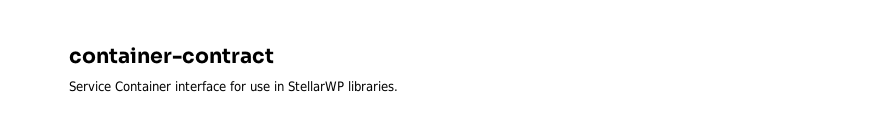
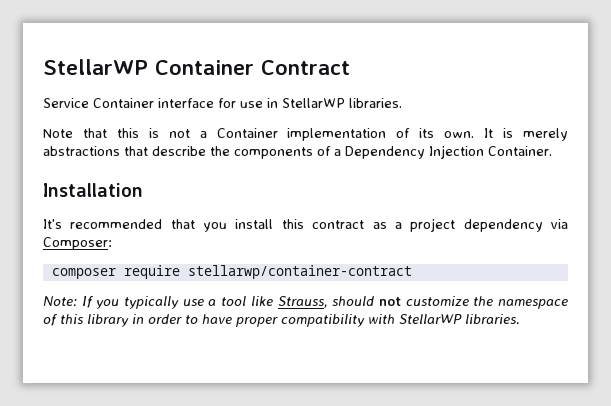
- container-contract
+ StellarWP Container Contract
+ Note that this is not a Container implementation of its own. It is merely abstractions that describe the components of a Dependency Injection Container.
+ Installation
+ It's recommended that you install this contract as a project dependency via Composer:
+ composer require stellarwp/container-contract
+ Note: If you typically use a tool like Strauss, should not customize the namespace of this library in order to have proper compatibility with StellarWP libraries.

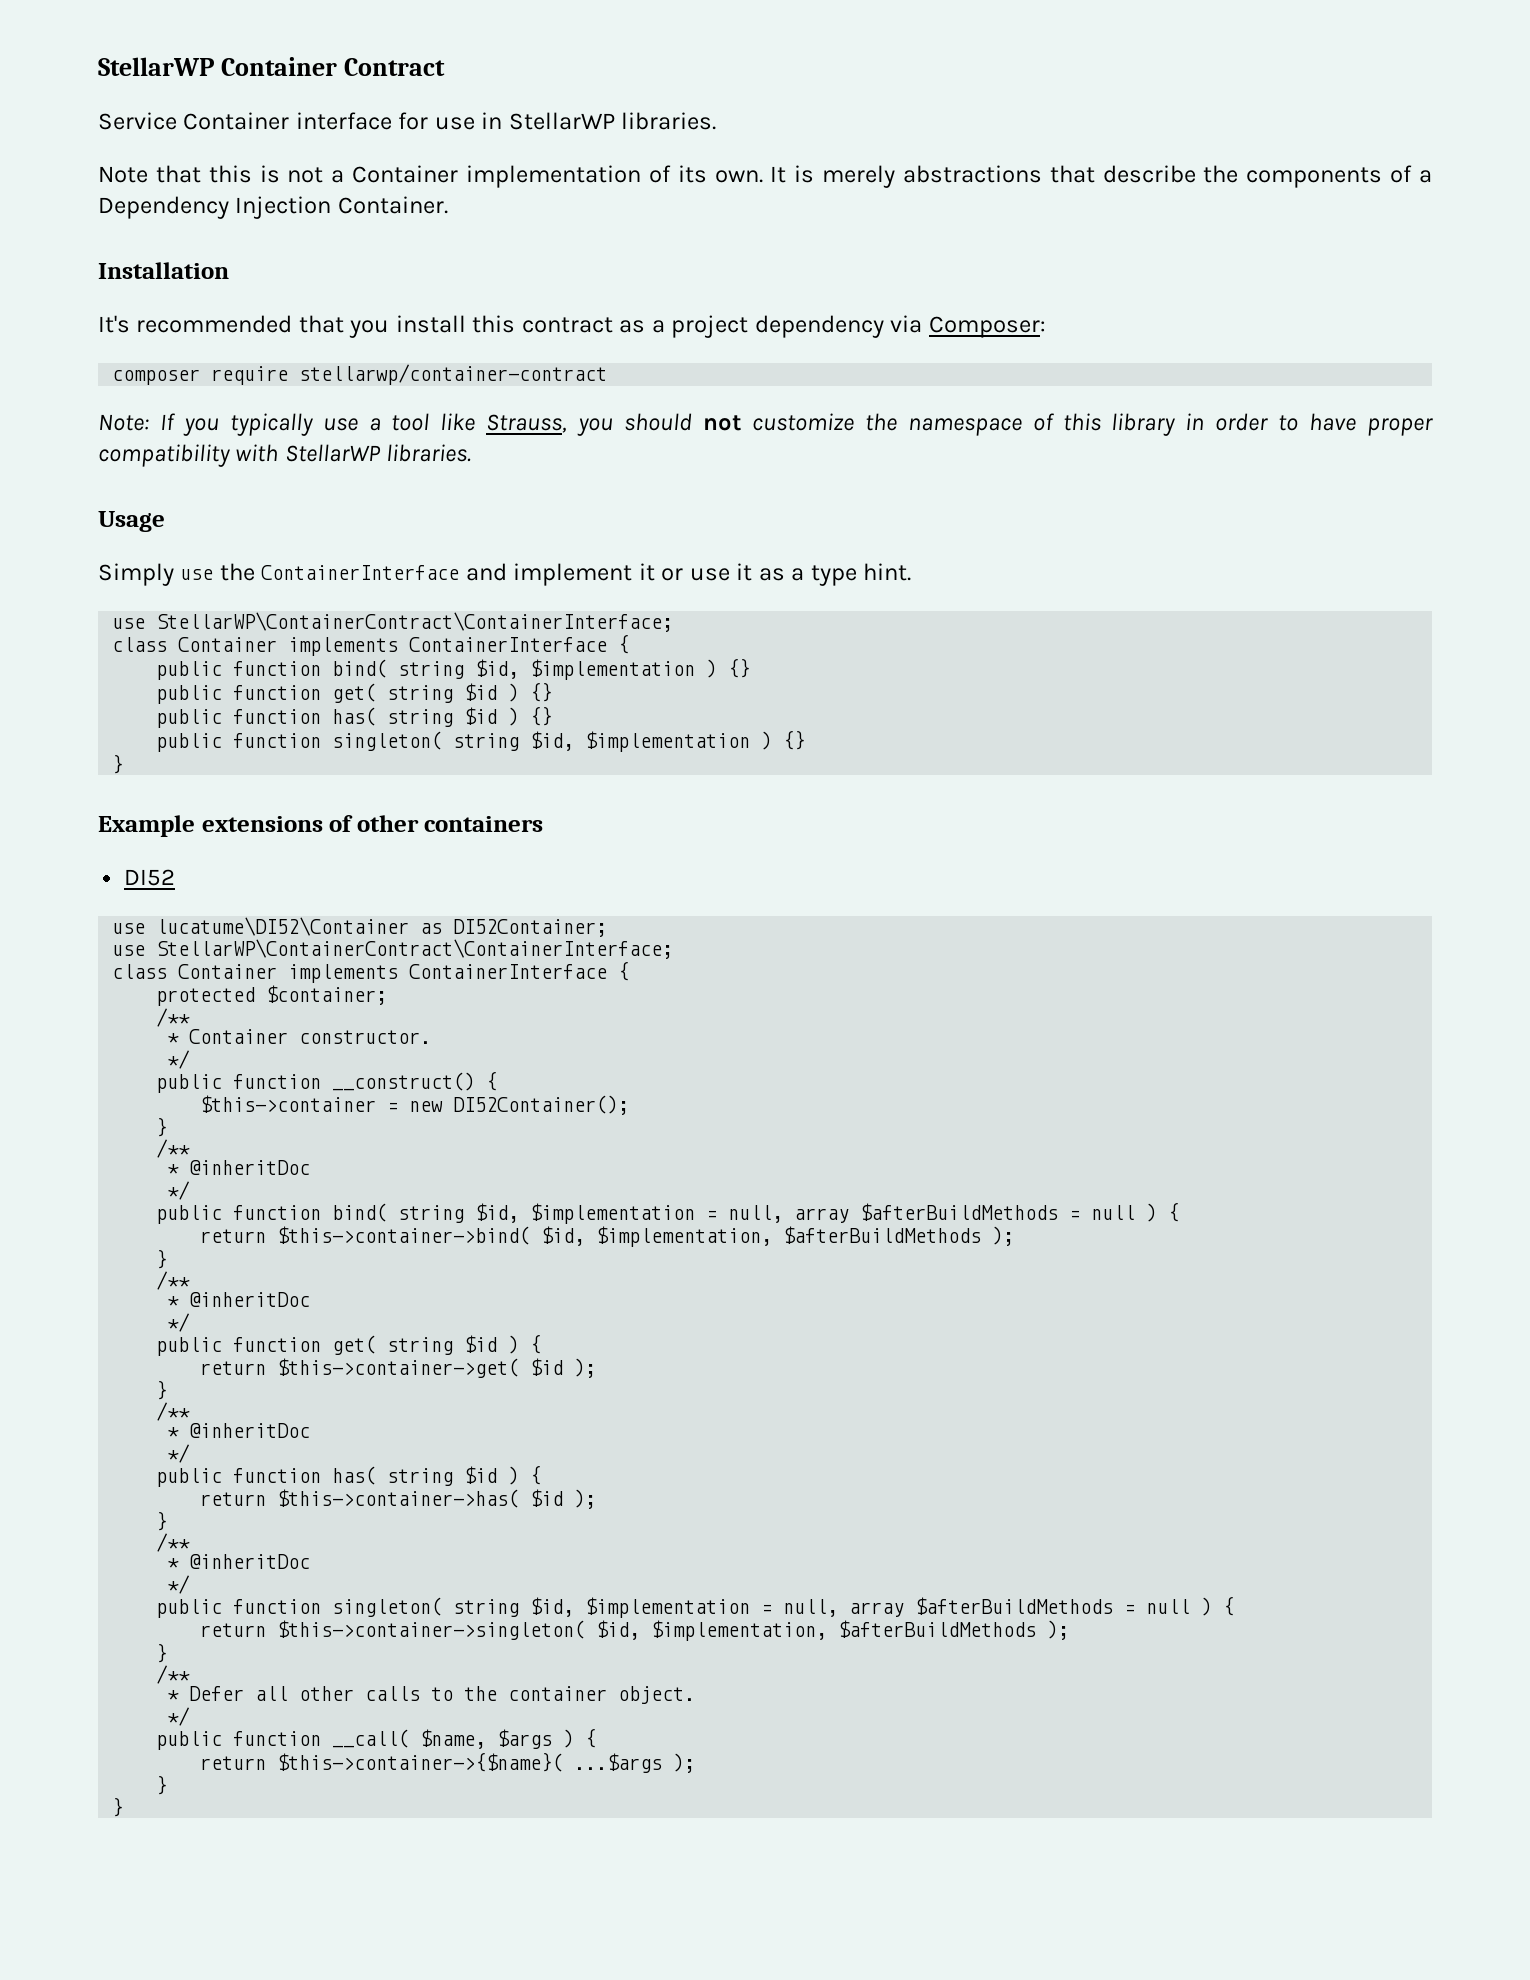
- Note: If you typically use a tool like Strauss, should not customize the namespace of this library in order to have proper compatibility with StellarWP libraries.
+ Note: If you typically use a tool like Strauss, you should not customize the namespace of this library in order to have proper compatibility with StellarWP libraries.
+ Usage
+ Simply use the ContainerInterface and implement it or use it as a type hint.
+ use StellarWP\ContainerContract\ContainerInterface;
+ class Container implements ContainerInterface {
+ public function bind( string $id, $implementation ) {}
+ public function get( string $id ) {}
+ public function has( string $id ) {}
+ public function singleton( string $id, $implementation ) {}
+ }
+ Example extensions of other containers
+ DI52
+ use lucatume\DI52\Container as DI52Container;
+ use StellarWP\ContainerContract\ContainerInterface;
+ class Container implements ContainerInterface {
+ protected $container;
+ /**
+ * Container constructor.
+ */
+ public function __construct() {
+ $this->container = new DI52Container();
+ }
+ /**
+ * @inheritDoc
+ */
+ public function bind( string $id, $implementation = null, array $afterBuildMethods = null ) {
+ return $this->container->bind( $id, $implementation, $afterBuildMethods );
+ }
+ /**
+ * @inheritDoc
+ */
+ public function get( string $id ) {
+ return $this->container->get( $id );
+ }
+ /**
+ * @inheritDoc
+ */
+ public function has( string $id ) {
+ return $this->container->has( $id );
+ }
+ /**
+ * @inheritDoc
+ */
+ public function singleton( string $id, $implementation = null, array $afterBuildMethods = null ) {
+ return $this->container->singleton( $id, $implementation, $afterBuildMethods );
+ }
+ /**
+ * Defer all other calls to the container object.
+ */
+ public function __call( $name, $args ) {
+ return $this->container->{$name}( ...$args );
+ }
+ }

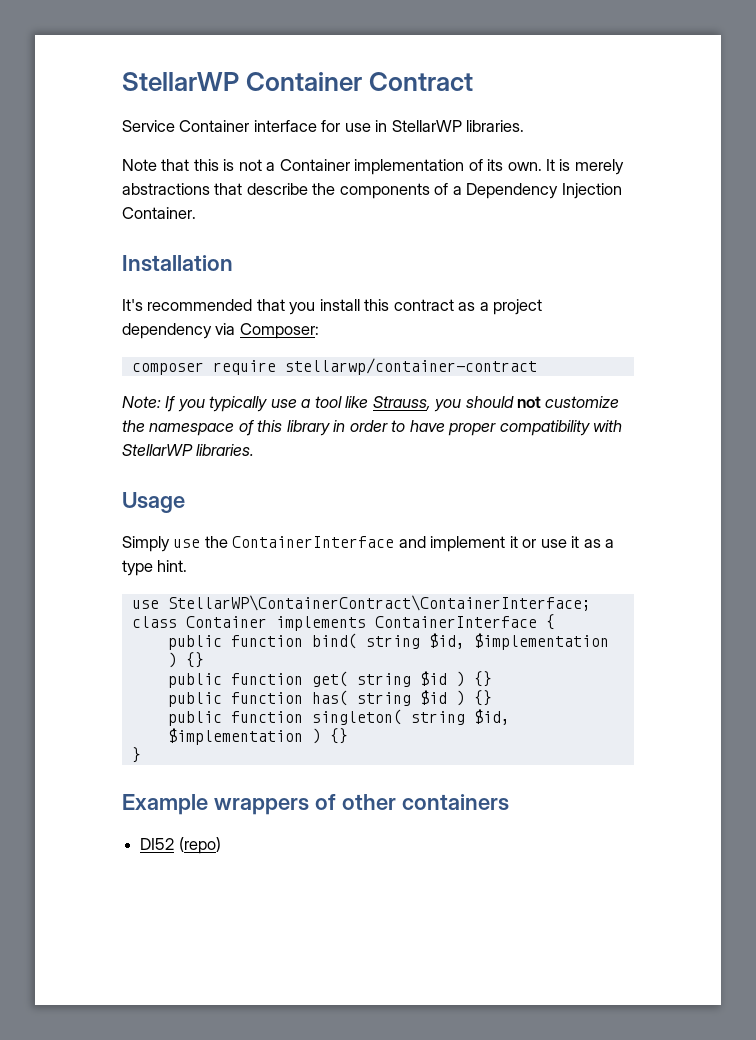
- Example extensions of other containers
+ Example wrappers of other containers
- DI52
- use lucatume\DI52\Container as DI52Container;
- use StellarWP\ContainerContract\ContainerInterface;
- class Container implements ContainerInterface {
- protected $container;
- /**
- * Container constructor.
- */
- public function __construct() {
- $this->container = new DI52Container();
- }
- /**
- * @inheritDoc
- */
- public function bind( string $id, $implementation = null, array $afterBuildMethods = null ) {
- return $this->container->bind( $id, $implementation, $afterBuildMethods );
- }
- /**
- * @inheritDoc
- */
- public function get( string $id ) {
- return $this->container->get( $id );
- }
- /**
- * @inheritDoc
- */
- public function has( string $id ) {
- return $this->container->has( $id );
- }
- /**
- * @inheritDoc
- */
- public function singleton( string $id, $implementation = null, array $afterBuildMethods = null ) {
- return $this->container->singleton( $id, $implementation, $afterBuildMethods );
- }
- /**
- * Defer all other calls to the container object.
- */
- public function __call( $name, $args ) {
- return $this->container->{$name}( ...$args );
- }
- }
+ DI52 (repo)

